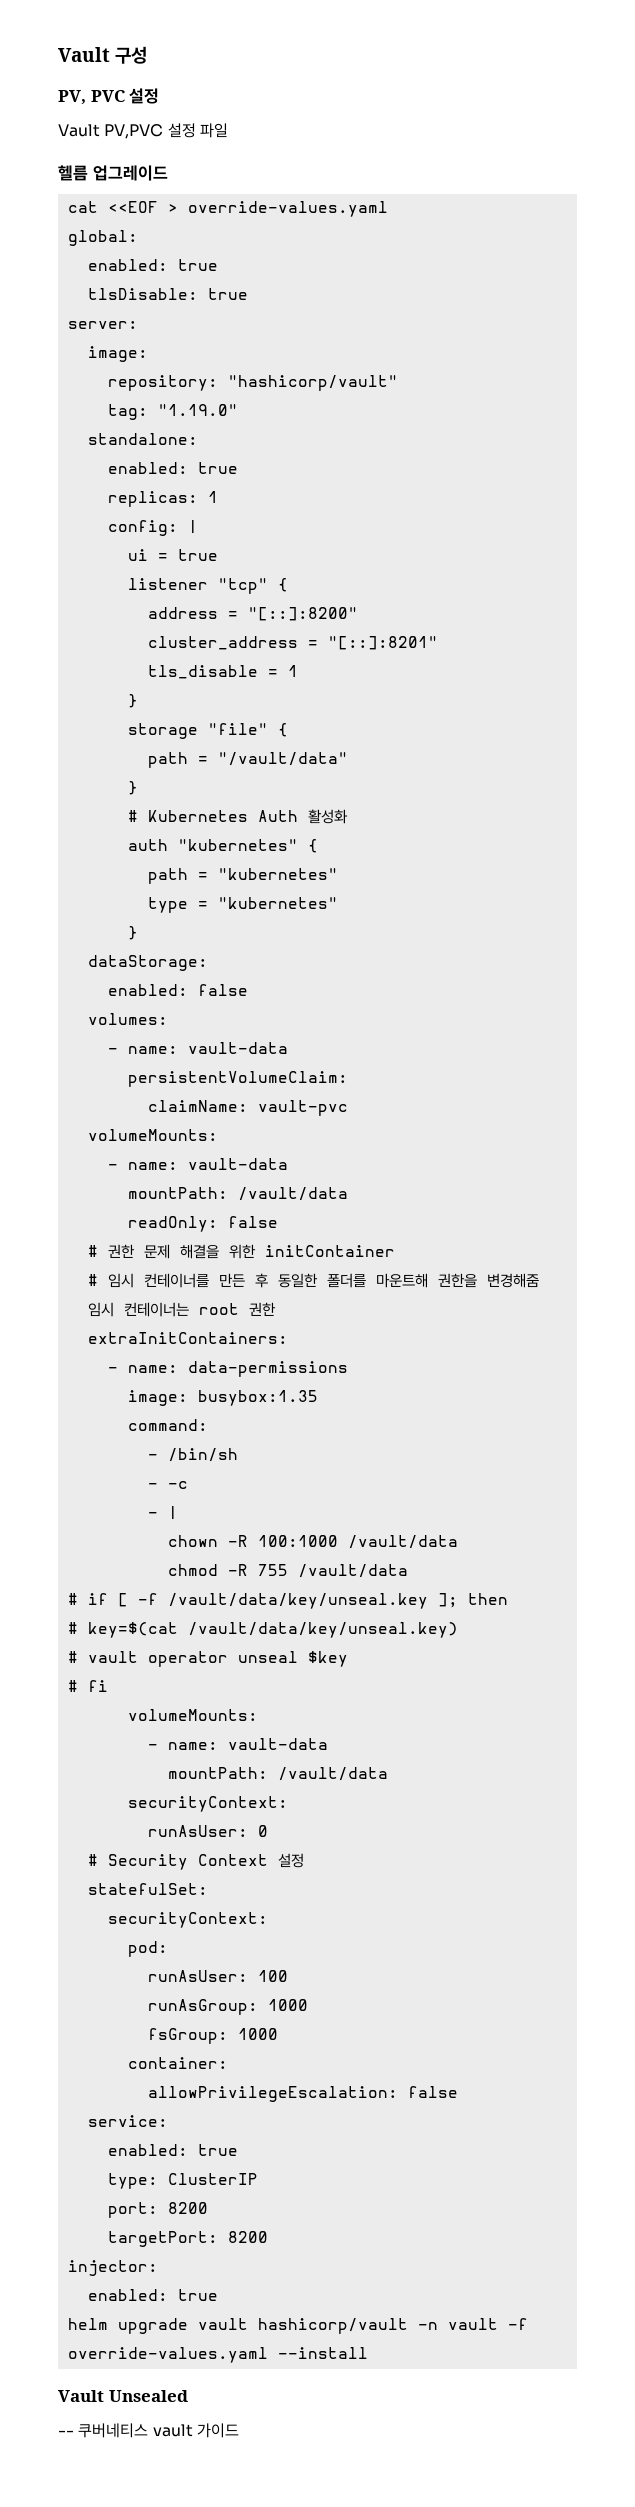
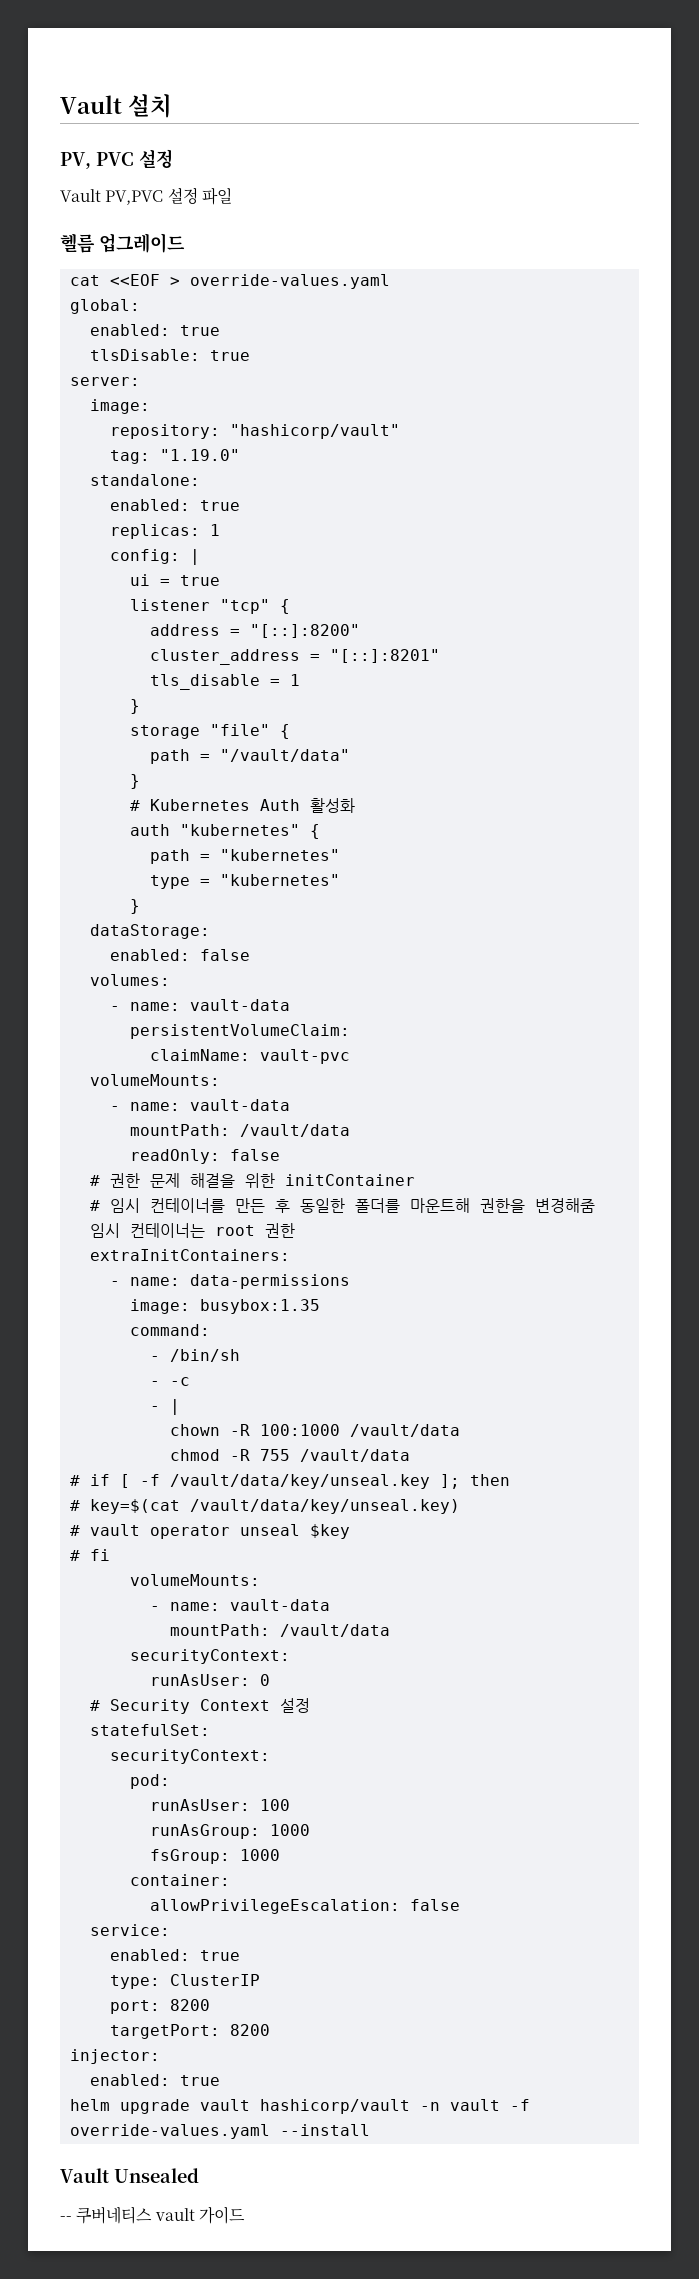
- Vault 구성
+ Vault 설치

